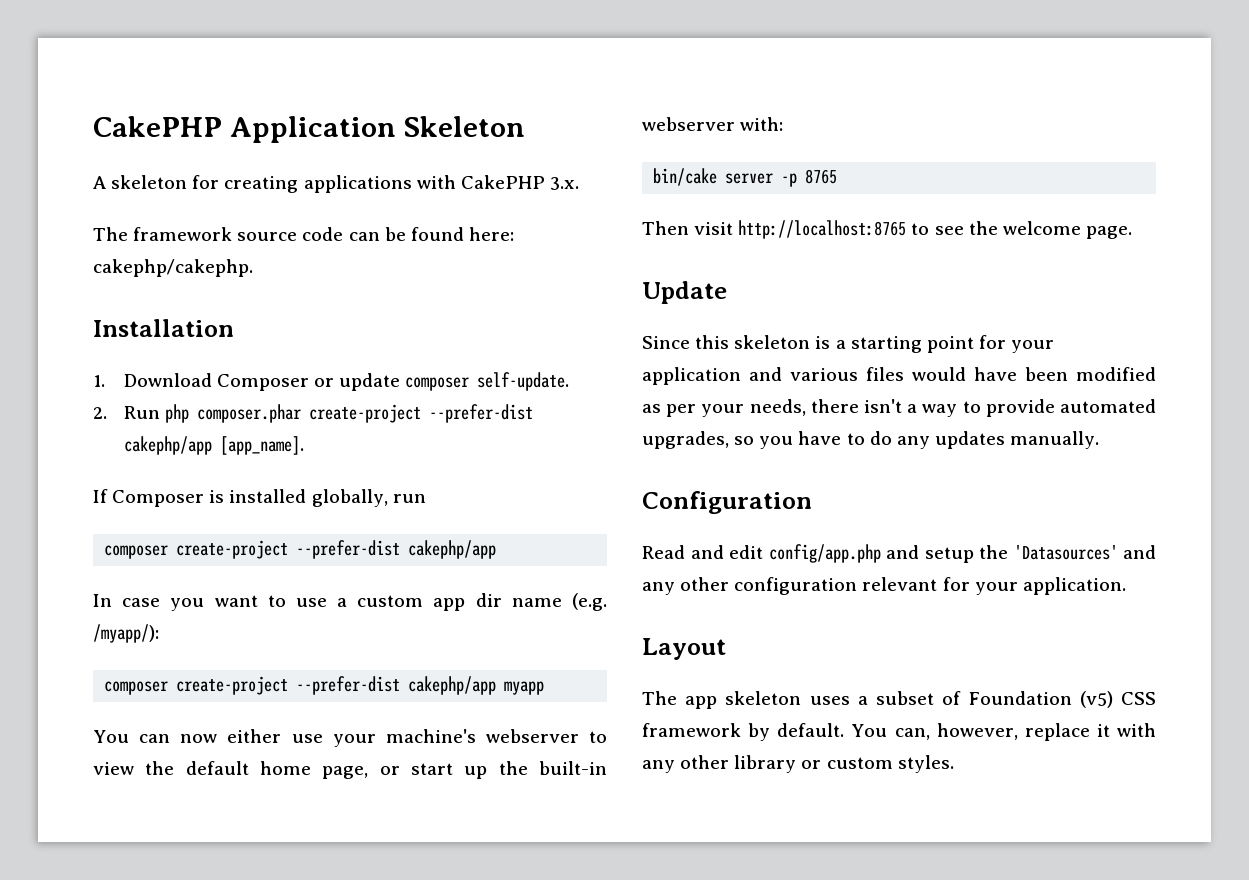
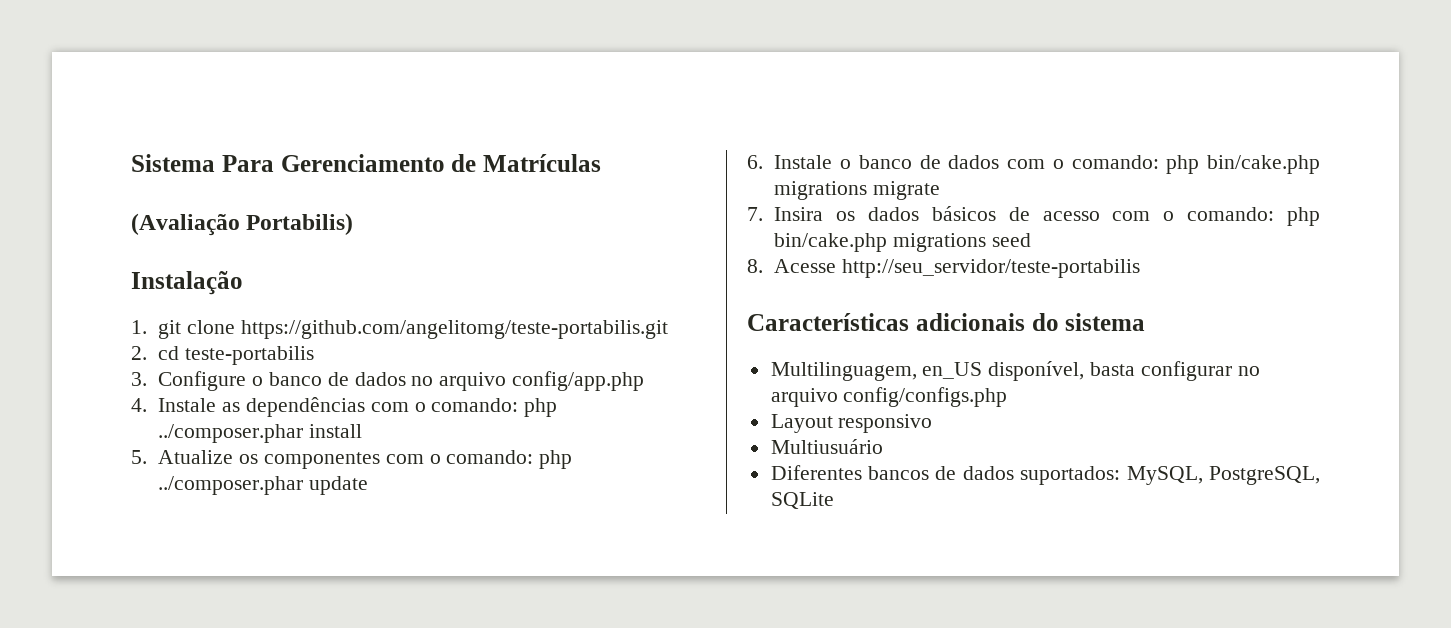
- CakePHP Application Skeleton
- A skeleton for creating applications with CakePHP 3.x.
- The framework source code can be found here: cakephp/cakephp.
- Installation
- 1. Download Composer or update composer self-update.
- 2. Run php composer.phar create-project --prefer-dist cakephp/app [app_name].
- If Composer is installed globally, run
- composer create-project --prefer-dist cakephp/app
- In case you want to use a custom app dir name (e.g. /myapp/):
- composer create-project --prefer-dist cakephp/app myapp
- You can now either use your machine's webserver to view the default home page, or start up the built-in webserver with:
- bin/cake server -p 8765
- Then visit http://localhost:8765 to see the welcome page.
- Update
- Since this skeleton is a starting point for your application and various files would have been modified as per your needs, there isn't a way to provide automated upgrades, so you have to do any updates manually.
- Configuration
- Read and edit config/app.php and setup the 'Datasources' and any other configuration relevant for your application.
- Layout
- The app skeleton uses a subset of Foundation (v5) CSS framework by default. You can, however, replace it with any other library or custom styles.
+ Sistema Para Gerenciamento de Matrículas
+ (Avaliação Portabilis)
+ Instalação
+ 1. git clone https://github.com/angelitomg/teste-portabilis.git
+ 2. cd teste-portabilis
+ 3. Configure o banco de dados no arquivo config/app.php
+ 4. Instale as dependências com o comando: php ../composer.phar install
+ 5. Atualize os componentes com o comando: php ../composer.phar update
+ 6. Instale o banco de dados com o comando: php bin/cake.php migrations migrate
+ 7. Insira os dados básicos de acesso com o comando: php bin/cake.php migrations seed
+ 8. Acesse http://seu_servidor/teste-portabilis
+ Características adicionais do sistema
+ Multilinguagem, en_US disponível, basta configurar no arquivo config/configs.php
+ Layout responsivo
+ Multiusuário
+ Diferentes bancos de dados suportados: MySQL, PostgreSQL, SQLite

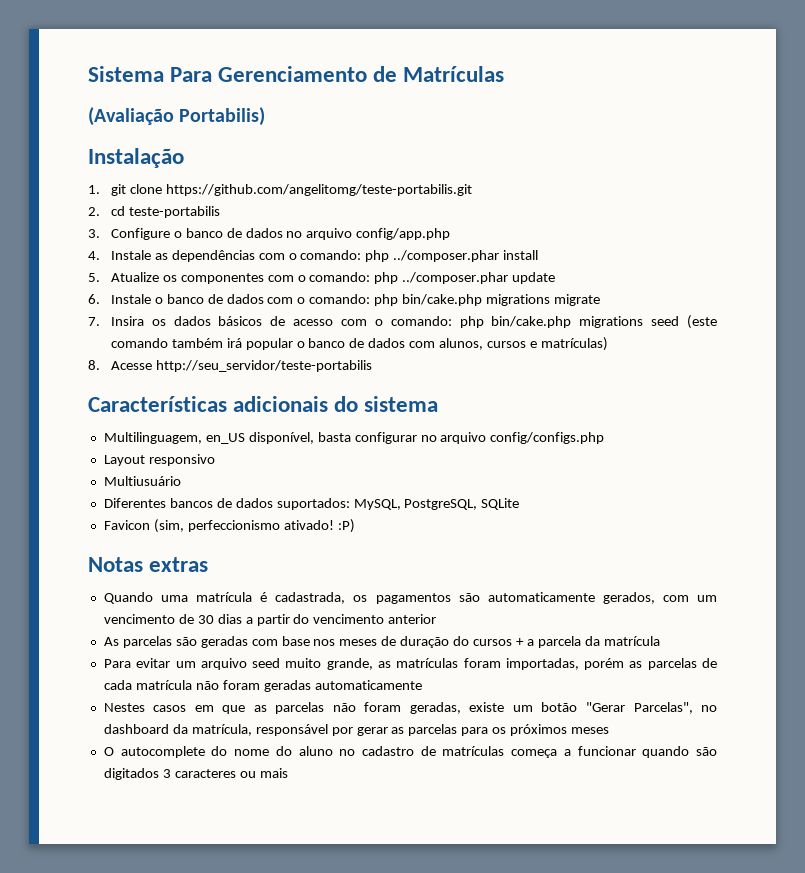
- 7. Insira os dados básicos de acesso com o comando: php bin/cake.php migrations seed
+ 7. Insira os dados básicos de acesso com o comando: php bin/cake.php migrations seed (este comando também irá popular o banco de dados com alunos, cursos e matrículas)
+ Favicon (sim, perfeccionismo ativado! :P)
+ Notas extras
+ Quando uma matrícula é cadastrada, os pagamentos são automaticamente gerados, com um vencimento de 30 dias a partir do vencimento anterior
+ As parcelas são geradas com base nos meses de duração do cursos + a parcela da matrícula
+ Para evitar um arquivo seed muito grande, as matrículas foram importadas, porém as parcelas de cada matrícula não foram geradas automaticamente
+ Nestes casos em que as parcelas não foram geradas, existe um botão "Gerar Parcelas", no dashboard da matrícula, responsável por gerar as parcelas para os próximos meses
+ O autocomplete do nome do aluno no cadastro de matrículas começa a funcionar quando são digitados 3 caracteres ou mais

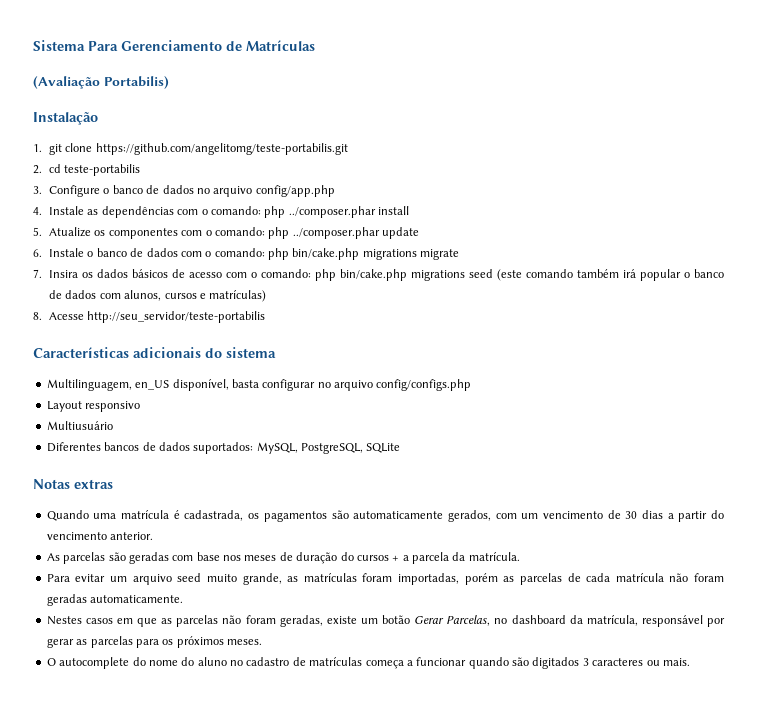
- Favicon (sim, perfeccionismo ativado! :P)
- Quando uma matrícula é cadastrada, os pagamentos são automaticamente gerados, com um vencimento de 30 dias a partir do vencimento anterior
+ Quando uma matrícula é cadastrada, os pagamentos são automaticamente gerados, com um vencimento de 30 dias a partir do vencimento anterior.
- As parcelas são geradas com base nos meses de duração do cursos + a parcela da matrícula
+ As parcelas são geradas com base nos meses de duração do cursos + a parcela da matrícula.
- Para evitar um arquivo seed muito grande, as matrículas foram importadas, porém as parcelas de cada matrícula não foram geradas automaticamente
+ Para evitar um arquivo seed muito grande, as matrículas foram importadas, porém as parcelas de cada matrícula não foram geradas automaticamente.
- Nestes casos em que as parcelas não foram geradas, existe um botão "Gerar Parcelas", no dashboard da matrícula, responsável por gerar as parcelas para os próximos meses
+ Nestes casos em que as parcelas não foram geradas, existe um botão Gerar Parcelas, no dashboard da matrícula, responsável por gerar as parcelas para os próximos meses.
- O autocomplete do nome do aluno no cadastro de matrículas começa a funcionar quando são digitados 3 caracteres ou mais
+ O autocomplete do nome do aluno no cadastro de matrículas começa a funcionar quando são digitados 3 caracteres ou mais.

